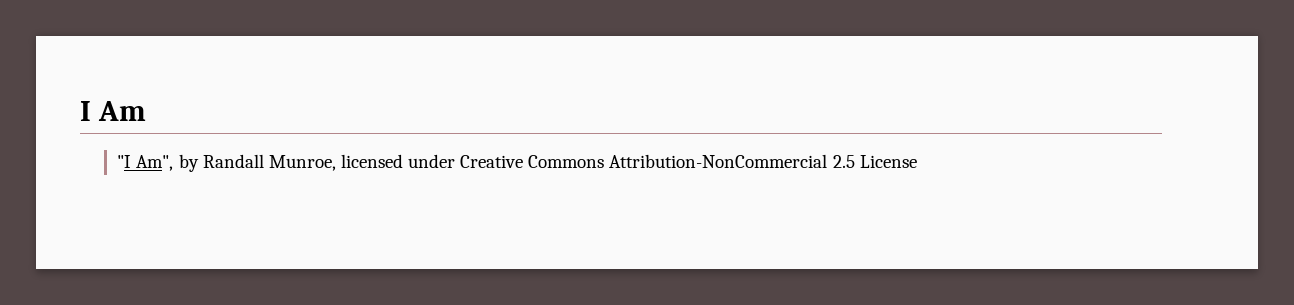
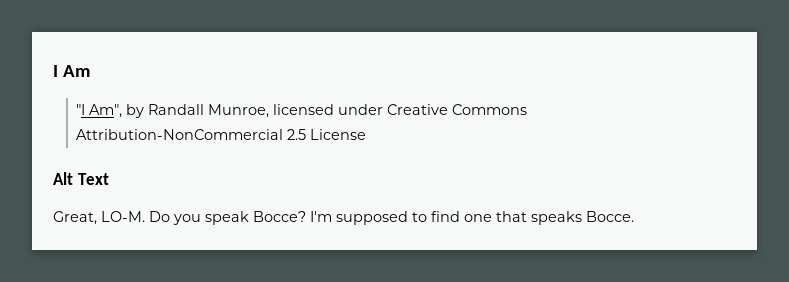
+ Alt Text
+ Great, LO-M. Do you speak Bocce? I'm supposed to find one that speaks Bocce.

